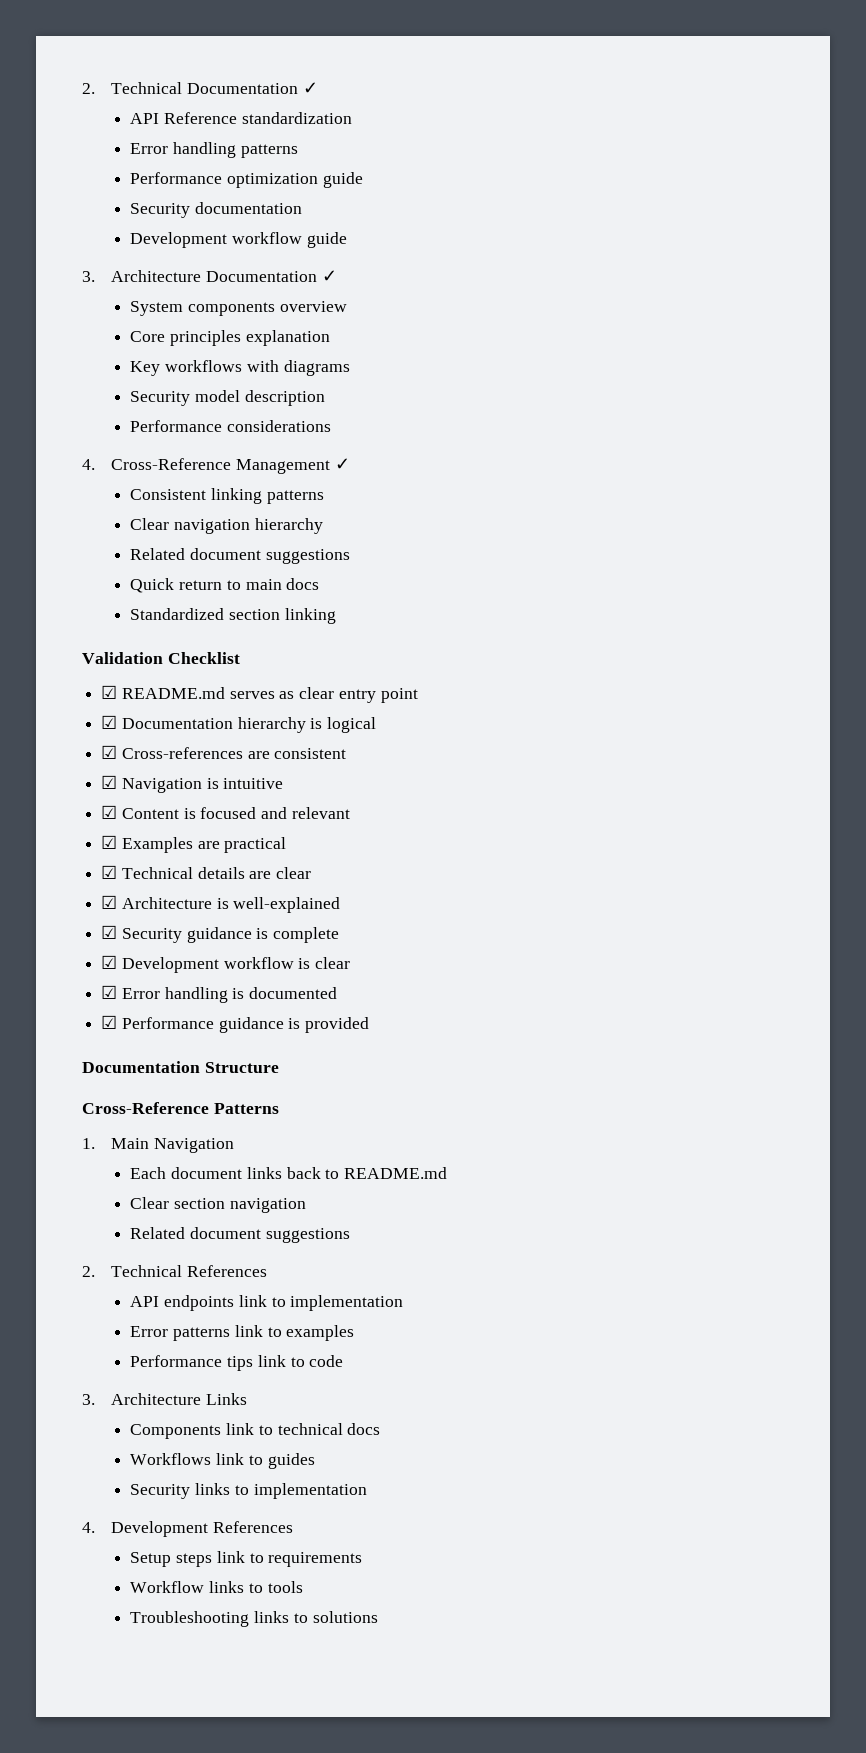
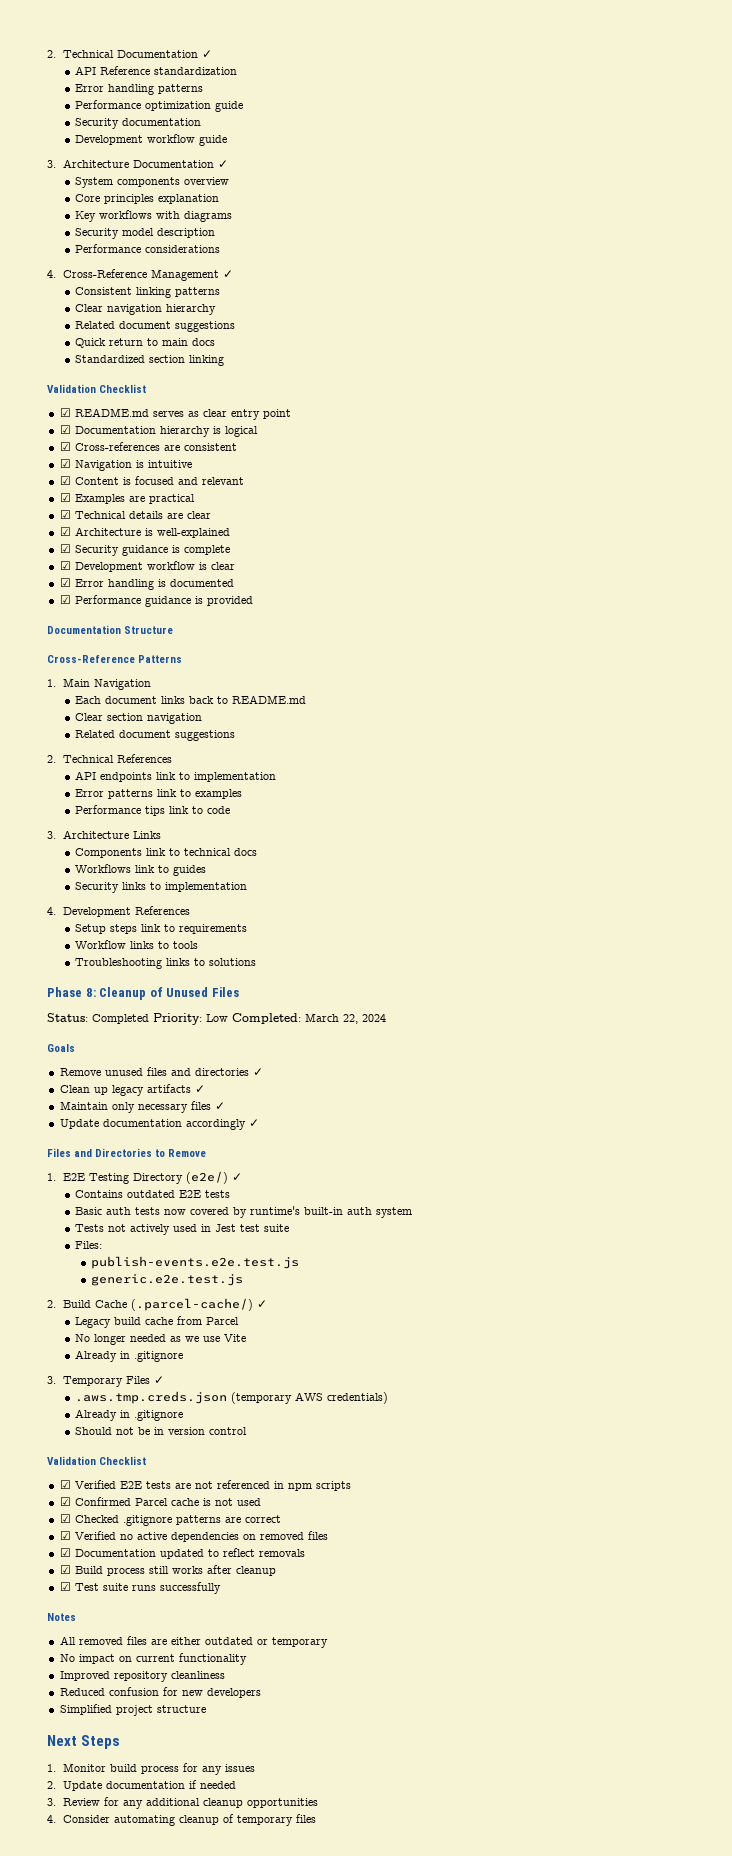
+ Phase 8: Cleanup of Unused Files
+ Status: Completed Priority: Low Completed: March 22, 2024
+ Goals
+ Remove unused files and directories ✓
+ Clean up legacy artifacts ✓
+ Maintain only necessary files ✓
+ Update documentation accordingly ✓
+ Files and Directories to Remove
+ 1. E2E Testing Directory (e2e/) ✓
+ Contains outdated E2E tests
+ Basic auth tests now covered by runtime's built-in auth system
+ Tests not actively used in Jest test suite
+ Files:
+ publish-events.e2e.test.js
+ generic.e2e.test.js
+ 2. Build Cache (.parcel-cache/) ✓
+ Legacy build cache from Parcel
+ No longer needed as we use Vite
+ Already in .gitignore
+ 3. Temporary Files ✓
+ .aws.tmp.creds.json (temporary AWS credentials)
+ Already in .gitignore
+ Should not be in version control
+ Validation Checklist
+ ☑ Verified E2E tests are not referenced in npm scripts
+ ☑ Confirmed Parcel cache is not used
+ ☑ Checked .gitignore patterns are correct
+ ☑ Verified no active dependencies on removed files
+ ☑ Documentation updated to reflect removals
+ ☑ Build process still works after cleanup
+ ☑ Test suite runs successfully
+ Notes
+ All removed files are either outdated or temporary
+ No impact on current functionality
+ Improved repository cleanliness
+ Reduced confusion for new developers
+ Simplified project structure
+ Next Steps
+ 1. Monitor build process for any issues
+ 2. Update documentation if needed
+ 3. Review for any additional cleanup opportunities
+ 4. Consider automating cleanup of temporary files

